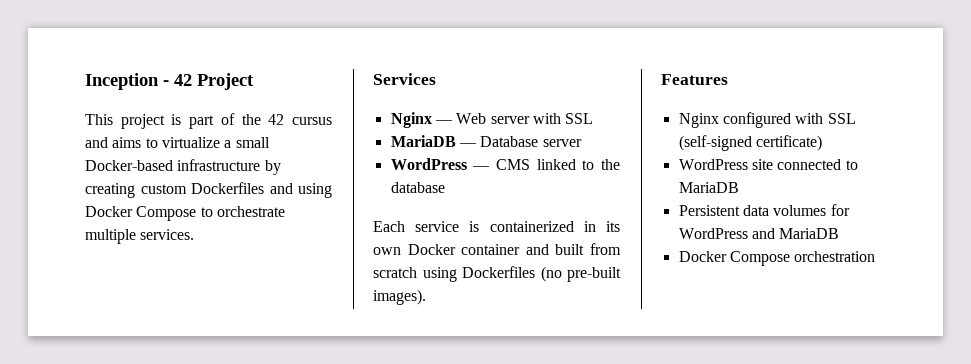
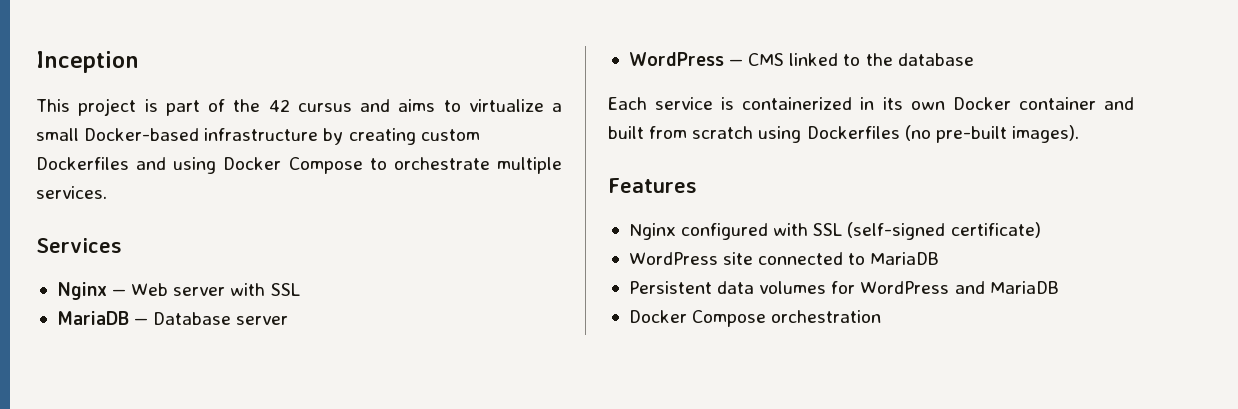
- Inception - 42 Project
+ Inception

